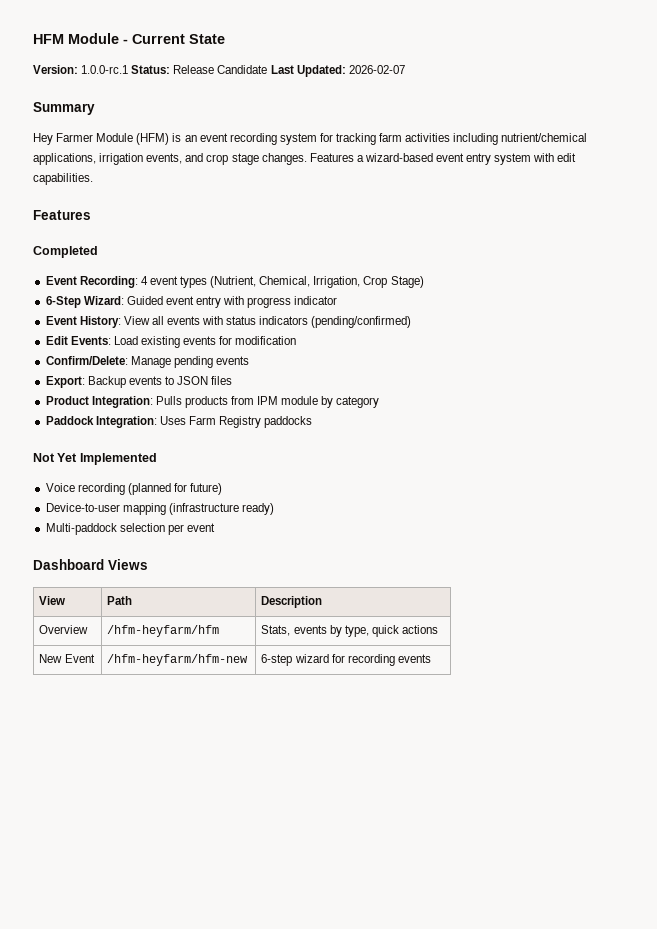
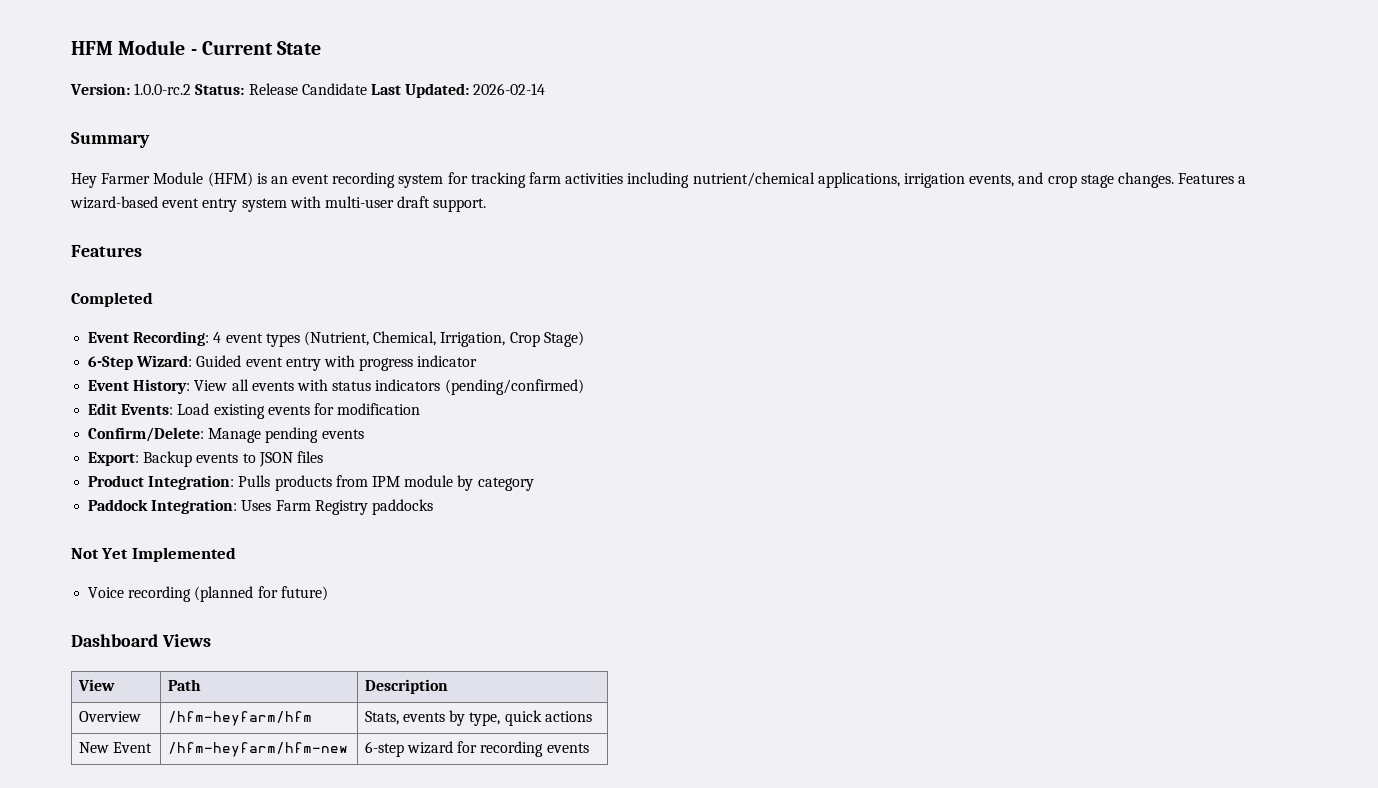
- Version: 1.0.0-rc.1 Status: Release Candidate Last Updated: 2026-02-07
+ Version: 1.0.0-rc.2 Status: Release Candidate Last Updated: 2026-02-14
- Features a wizard-based event entry system with edit capabilities.
+ Features a wizard-based event entry system with multi-user draft support.
- Device-to-user mapping (infrastructure ready)
- Multi-paddock selection per event

